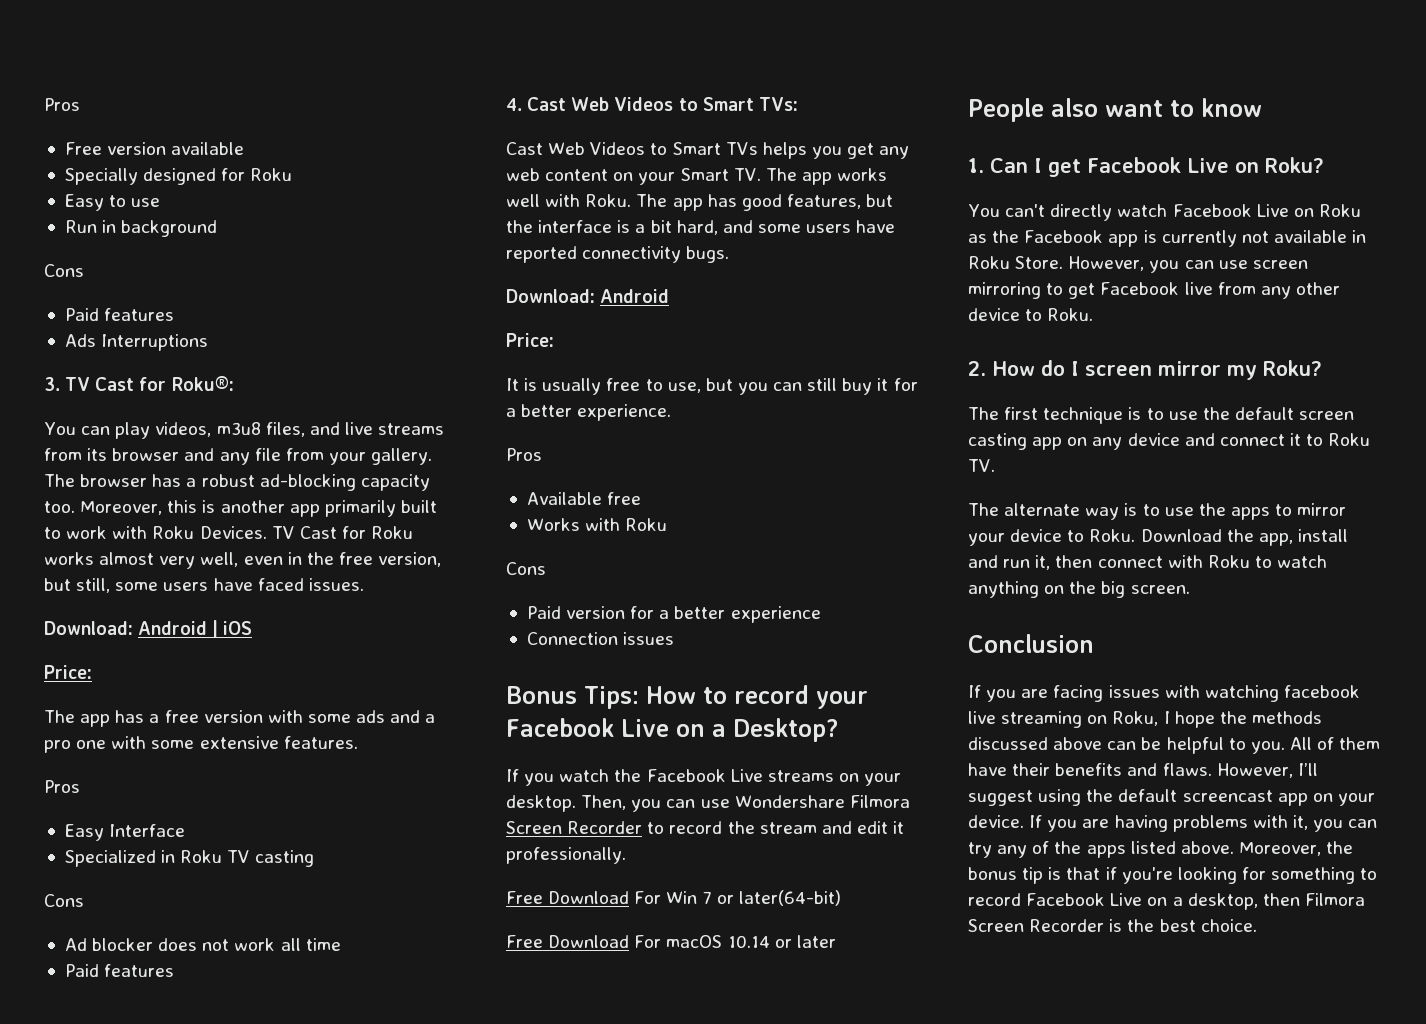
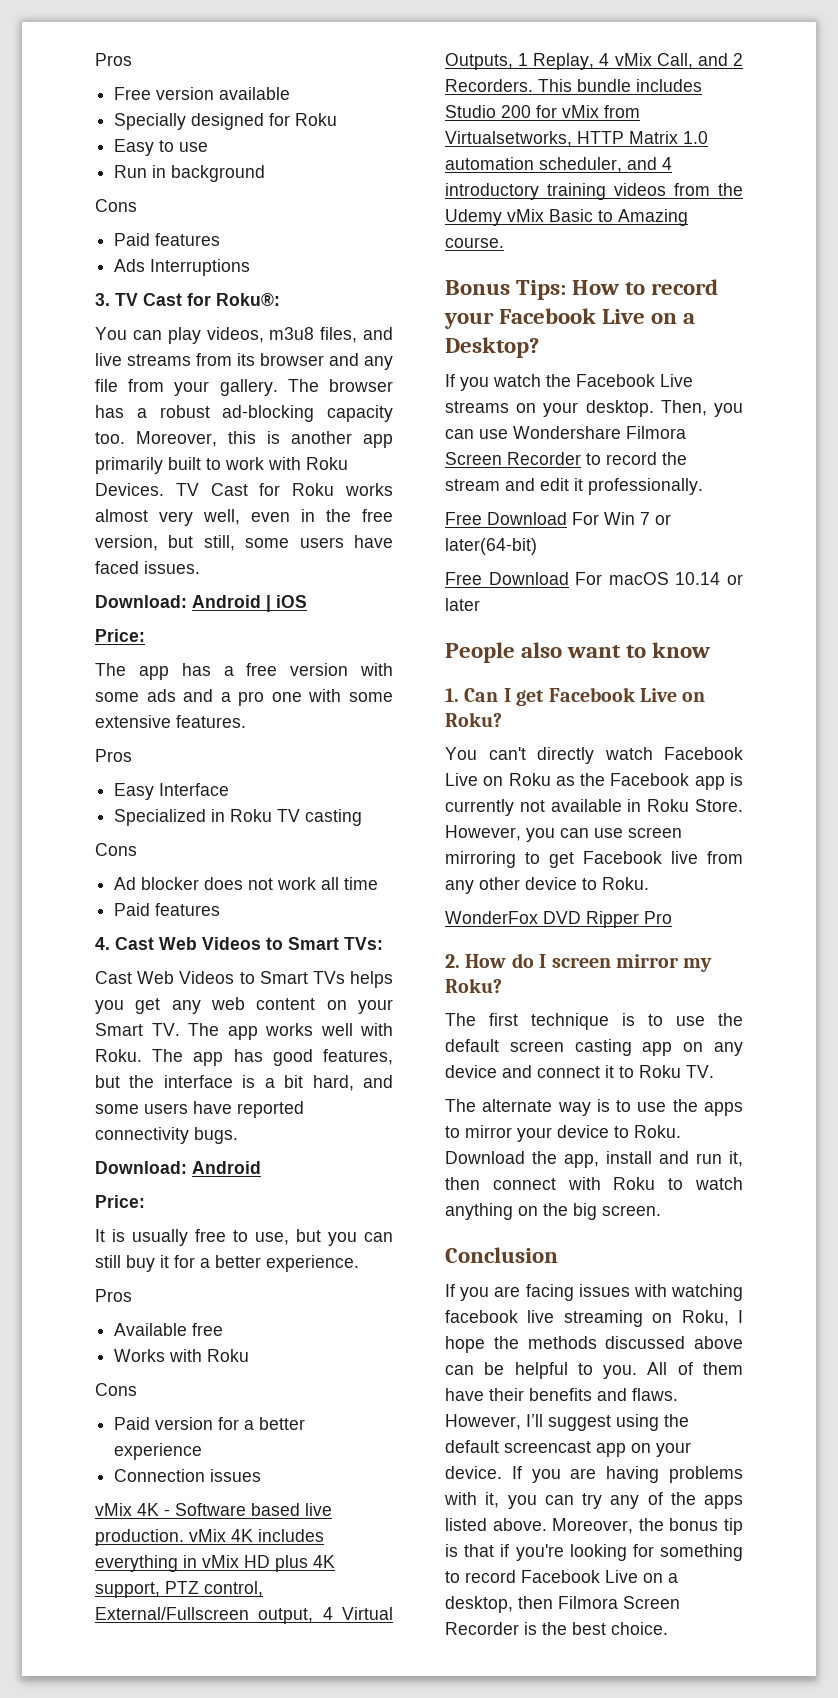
+ vMix 4K - Software based live production. vMix 4K includes everything in vMix HD plus 4K support, PTZ control, External/Fullscreen output, 4 Virtual Outputs, 1 Replay, 4 vMix Call, and 2 Recorders. This bundle includes Studio 200 for vMix from Virtualsetworks, HTTP Matrix 1.0 automation scheduler, and 4 introductory training videos from the Udemy vMix Basic to Amazing course.
+ WonderFox DVD Ripper Pro

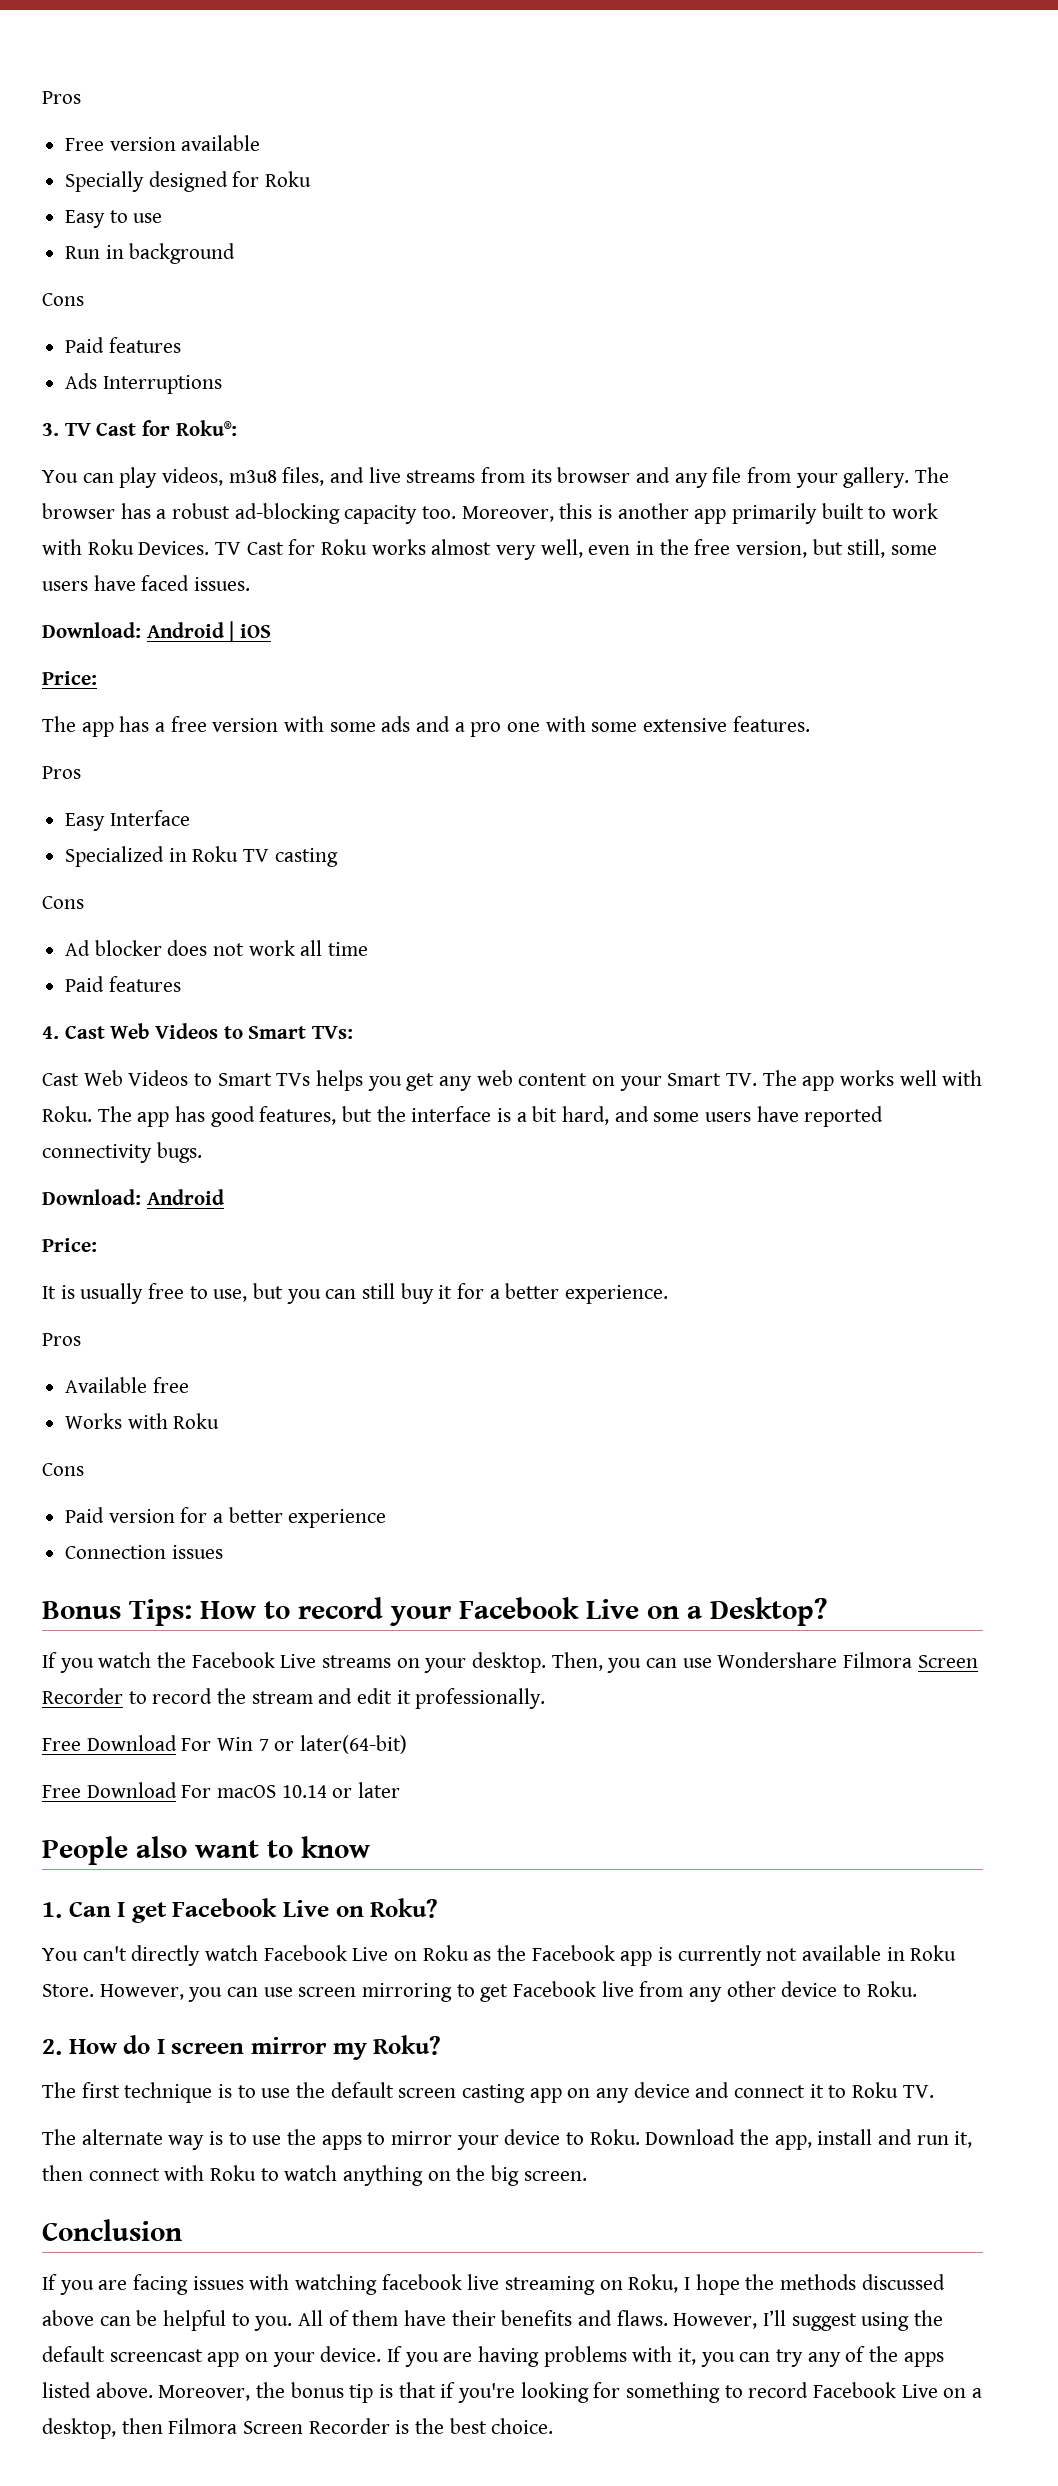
- vMix 4K - Software based live production. vMix 4K includes everything in vMix HD plus 4K support, PTZ control, External/Fullscreen output, 4 Virtual Outputs, 1 Replay, 4 vMix Call, and 2 Recorders. This bundle includes Studio 200 for vMix from Virtualsetworks, HTTP Matrix 1.0 automation scheduler, and 4 introductory training videos from the Udemy vMix Basic to Amazing course.
- WonderFox DVD Ripper Pro

